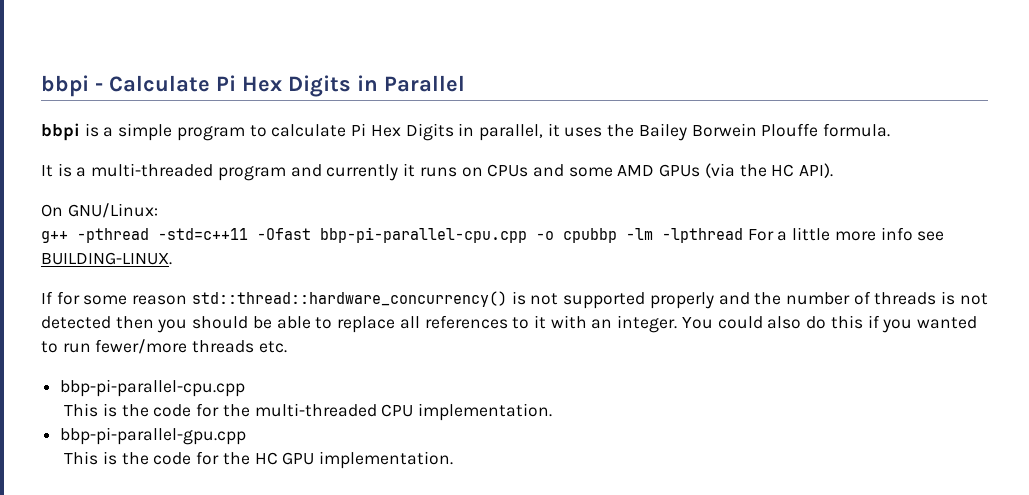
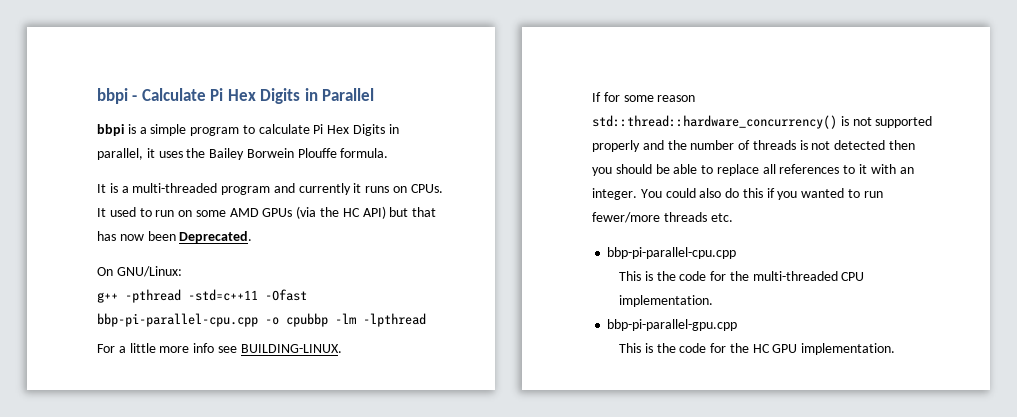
- It is a multi-threaded program and currently it runs on CPUs and some AMD GPUs (via the HC API).
+ It is a multi-threaded program and currently it runs on CPUs. It used to run on some AMD GPUs (via the HC API) but that has now been Deprecated.
- g++ -pthread -std=c++11 -Ofast bbp-pi-parallel-cpu.cpp -o cpubbp -lm -lpthread For a little more info see BUILDING-LINUX.
+ g++ -pthread -std=c++11 -Ofast bbp-pi-parallel-cpu.cpp -o cpubbp -lm -lpthread
+ For a little more info see BUILDING-LINUX.

